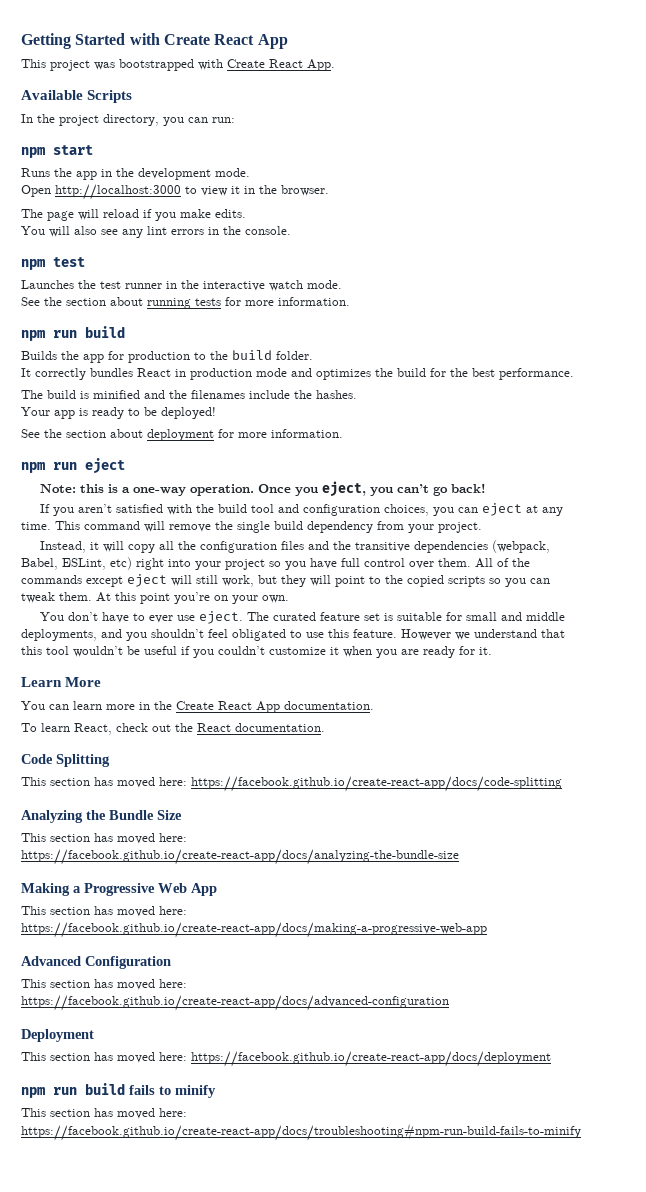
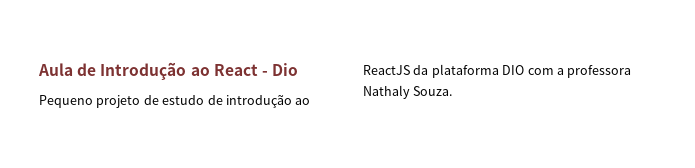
- Getting Started with Create React App
- This project was bootstrapped with Create React App.
- Available Scripts
- In the project directory, you can run:
- npm start
- Runs the app in the development mode.
- Open http://localhost:3000 to view it in the browser.
- The page will reload if you make edits.
- You will also see any lint errors in the console.
- npm test
- Launches the test runner in the interactive watch mode.
- See the section about running tests for more information.
- npm run build
- Builds the app for production to the build folder.
- It correctly bundles React in production mode and optimizes the build for the best performance.
- The build is minified and the filenames include the hashes.
- Your app is ready to be deployed!
- See the section about deployment for more information.
- npm run eject
- Note: this is a one-way operation. Once you eject, you can’t go back!
- If you aren’t satisfied with the build tool and configuration choices, you can eject at any time. This command will remove the single build dependency from your project.
- Instead, it will copy all the configuration files and the transitive dependencies (webpack, Babel, ESLint, etc) right into your project so you have full control over them. All of the commands except eject will still work, but they will point to the copied scripts so you can tweak them. At this point you’re on your own.
- You don’t have to ever use eject. The curated feature set is suitable for small and middle deployments, and you shouldn’t feel obligated to use this feature. However we understand that this tool wouldn’t be useful if you couldn’t customize it when you are ready for it.
- Learn More
- You can learn more in the Create React App documentation.
- To learn React, check out the React documentation.
- Code Splitting
- This section has moved here: https://facebook.github.io/create-react-app/docs/code-splitting
- Analyzing the Bundle Size
- This section has moved here: https://facebook.github.io/create-react-app/docs/analyzing-the-bundle-size
- Making a Progressive Web App
- This section has moved here: https://facebook.github.io/create-react-app/docs/making-a-progressive-web-app
- Advanced Configuration
- This section has moved here: https://facebook.github.io/create-react-app/docs/advanced-configuration
- Deployment
- This section has moved here: https://facebook.github.io/create-react-app/docs/deployment
- npm run build fails to minify
- This section has moved here: https://facebook.github.io/create-react-app/docs/troubleshooting#npm-run-build-fails-to-minify
+ Aula de Introdução ao React - Dio
+ Pequeno projeto de estudo de introdução ao ReactJS da plataforma DIO com a professora Nathaly Souza.

